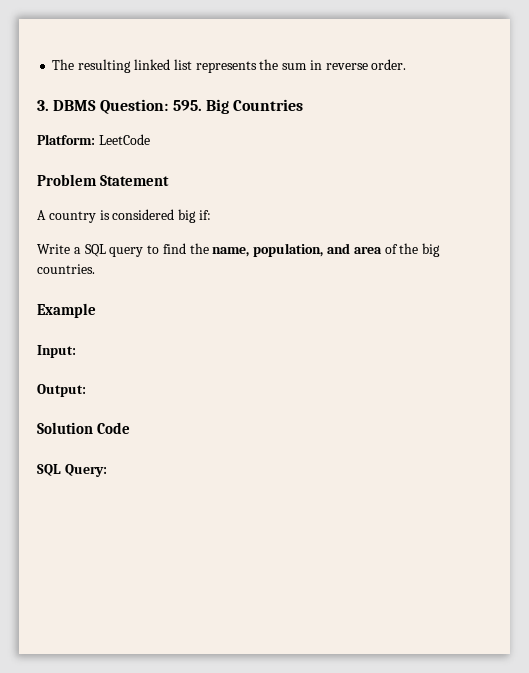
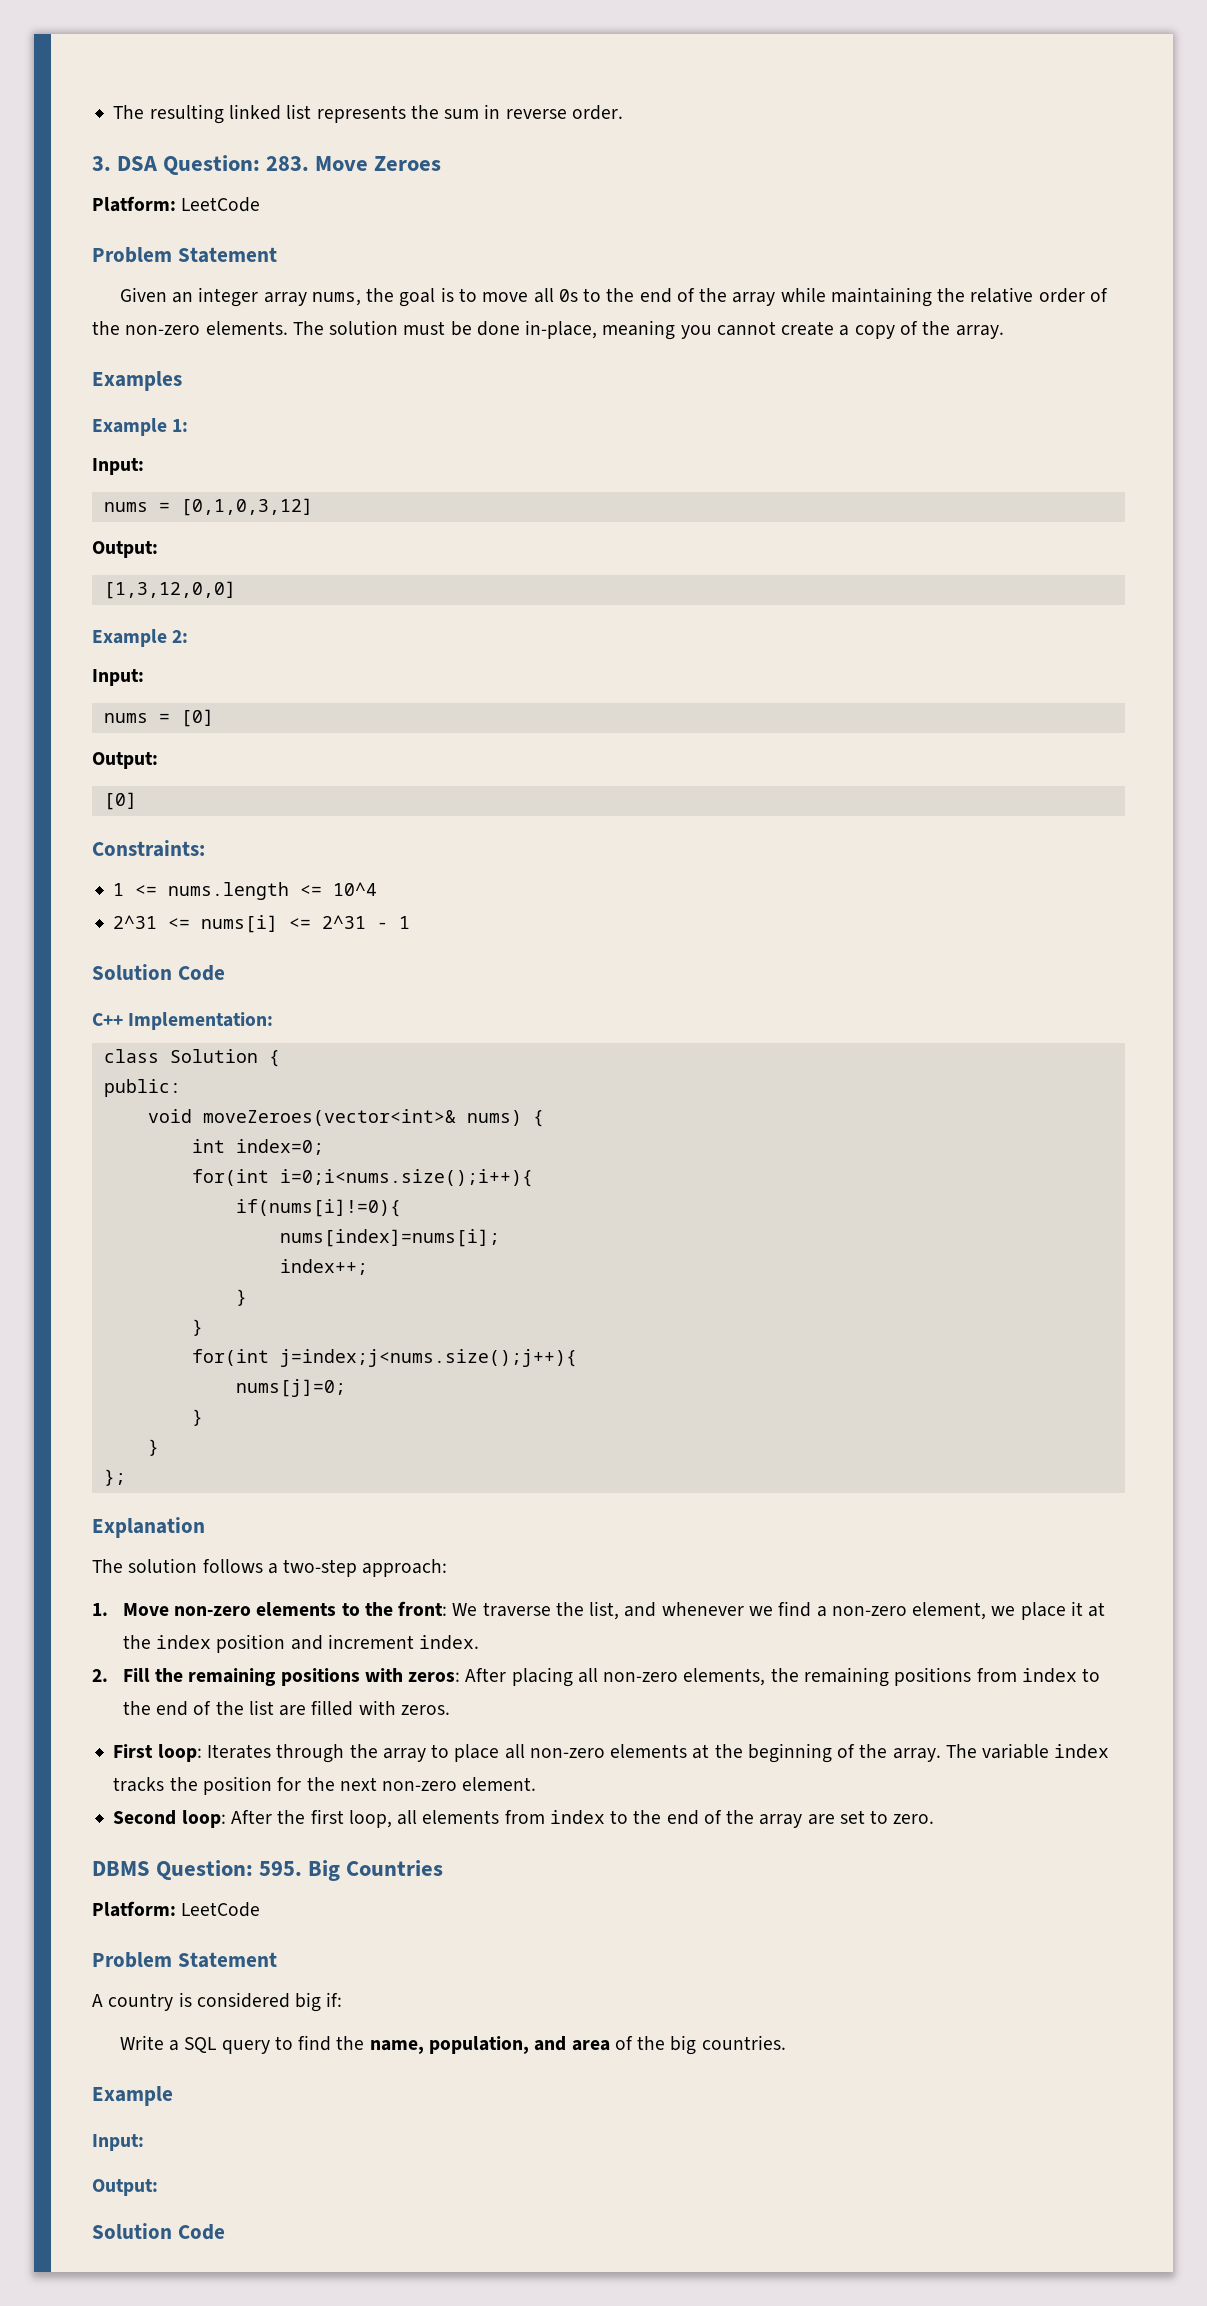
- 3. DBMS Question: 595. Big Countries
+ 3. DSA Question: 283. Move Zeroes
+ Platform: LeetCode
+ Problem Statement
+ Given an integer array nums, the goal is to move all 0s to the end of the array while maintaining the relative order of the non-zero elements. The solution must be done in-place, meaning you cannot create a copy of the array.
+ Examples
+ Example 1:
+ Input:
+ nums = [0,1,0,3,12]
+ Output:
+ [1,3,12,0,0]
+ Example 2:
+ Input:
+ nums = [0]
+ Output:
+ [0]
+ Constraints:
+ 1 <= nums.length <= 10^4
+ 2^31 <= nums[i] <= 2^31 - 1
+ Solution Code
+ C++ Implementation:
+ class Solution {
+ public:
+ void moveZeroes(vector<int>& nums) {
+ int index=0;
+ for(int i=0;i<nums.size();i++){
+ if(nums[i]!=0){
+ nums[index]=nums[i];
+ index++;
+ }
+ }
+ for(int j=index;j<nums.size();j++){
+ nums[j]=0;
+ }
+ }
+ };
+ Explanation
+ The solution follows a two-step approach:
+ 1. Move non-zero elements to the front: We traverse the list, and whenever we find a non-zero element, we place it at the index position and increment index.
+ 2. Fill the remaining positions with zeros: After placing all non-zero elements, the remaining positions from index to the end of the list are filled with zeros.
+ First loop: Iterates through the array to place all non-zero elements at the beginning of the array. The variable index tracks the position for the next non-zero element.
+ Second loop: After the first loop, all elements from index to the end of the array are set to zero.
+ DBMS Question: 595. Big Countries
- SQL Query:

